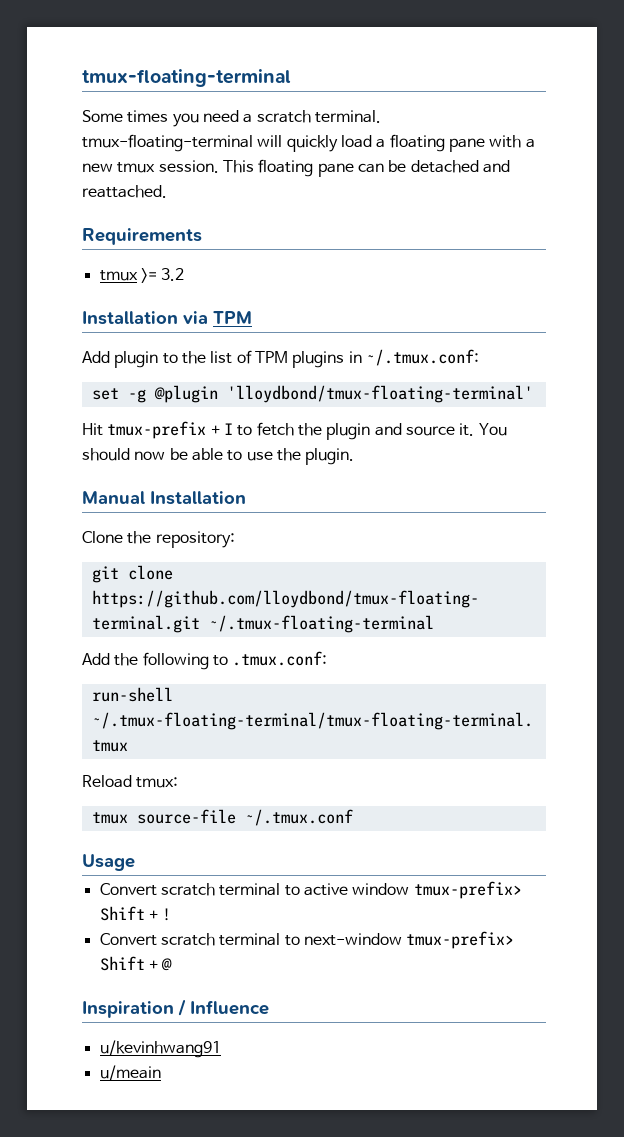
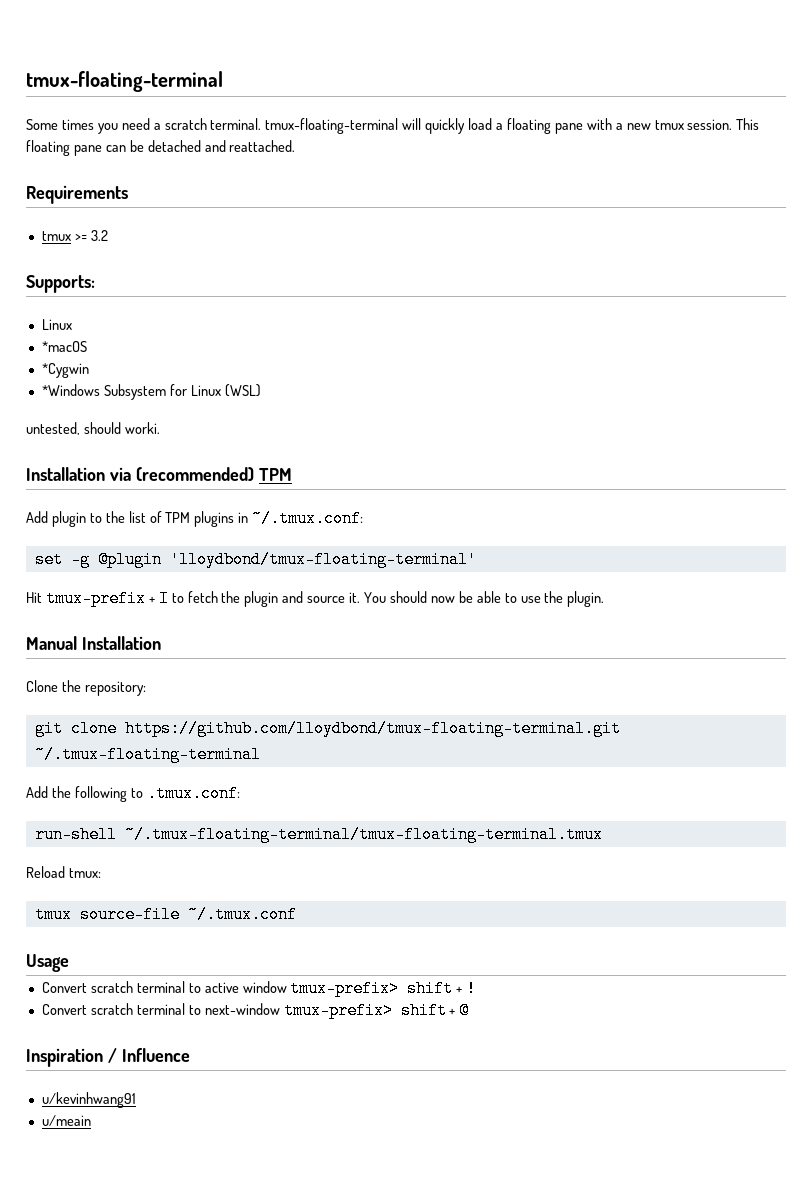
+ Supports:
+ Linux
+ *macOS
+ *Cygwin
+ *Windows Subsystem for Linux (WSL)
+ untested, should worki.
- Installation via TPM
+ Installation via (recommended) TPM
- Convert scratch terminal to active window tmux-prefix> Shift + !
+ Convert scratch terminal to active window tmux-prefix> shift + !
- Convert scratch terminal to next-window tmux-prefix> Shift + @
+ Convert scratch terminal to next-window tmux-prefix> shift + @

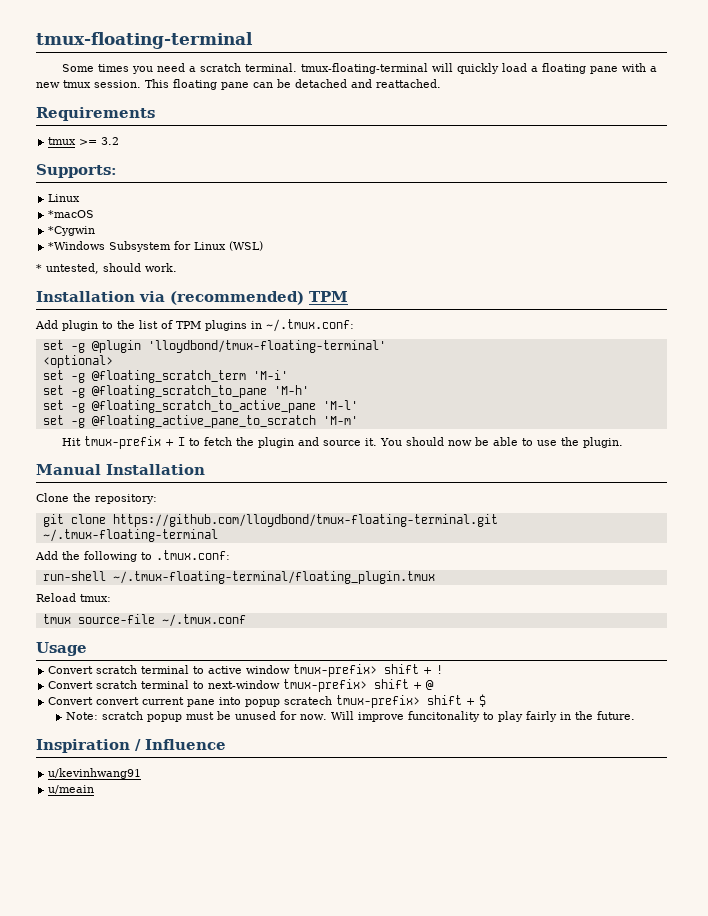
- untested, should worki.
+ * untested, should work.
+ <optional>
+ set -g @floating_scratch_term 'M-i'
+ set -g @floating_scratch_to_pane 'M-h'
+ set -g @floating_scratch_to_active_pane 'M-l'
+ set -g @floating_active_pane_to_scratch 'M-m'
- run-shell ~/.tmux-floating-terminal/tmux-floating-terminal.tmux
+ run-shell ~/.tmux-floating-terminal/floating_plugin.tmux
+ Convert convert current pane into popup scratech tmux-prefix> shift + $
+ Note: scratch popup must be unused for now. Will improve funcitonality to play fairly in the future.

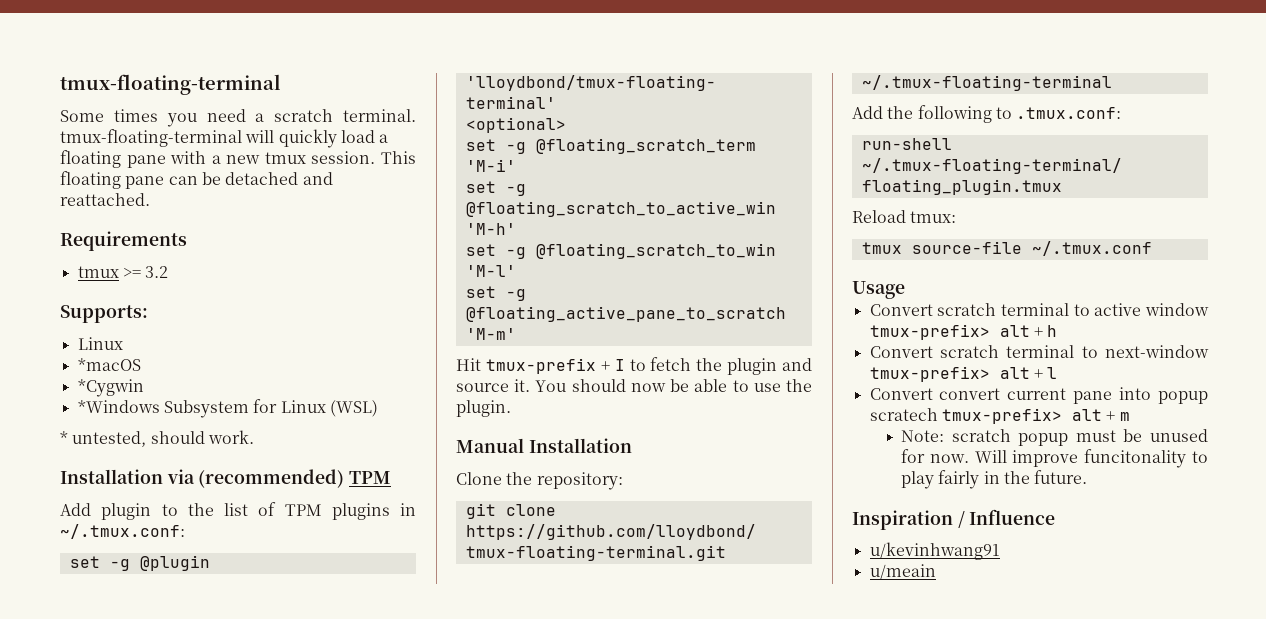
- set -g @floating_scratch_to_pane 'M-h'
+ set -g @floating_scratch_to_active_win 'M-h'
- set -g @floating_scratch_to_active_pane 'M-l'
+ set -g @floating_scratch_to_win 'M-l'
- Convert scratch terminal to active window tmux-prefix> shift + !
+ Convert scratch terminal to active window tmux-prefix> alt + h
- Convert scratch terminal to next-window tmux-prefix> shift + @
+ Convert scratch terminal to next-window tmux-prefix> alt + l
- Convert convert current pane into popup scratech tmux-prefix> shift + $
+ Convert convert current pane into popup scratech tmux-prefix> alt + m

